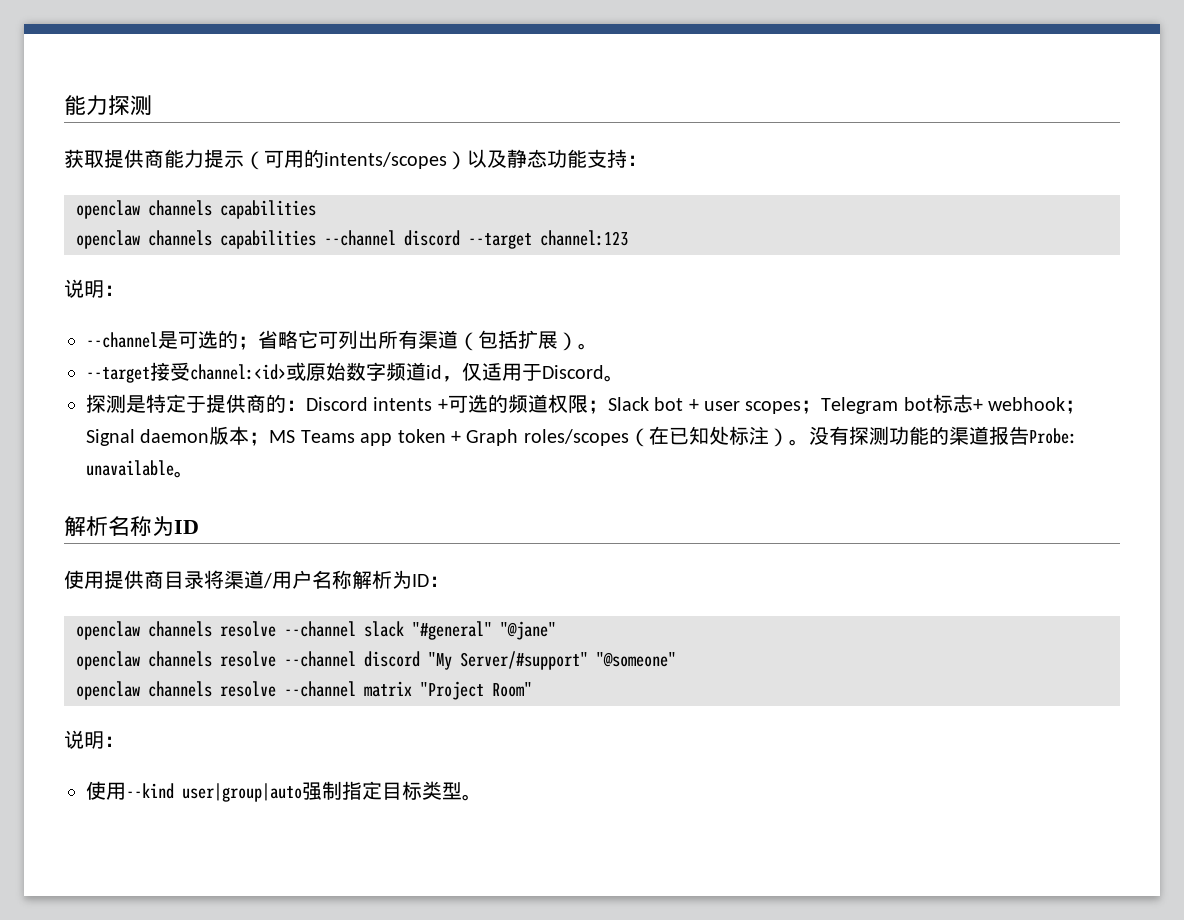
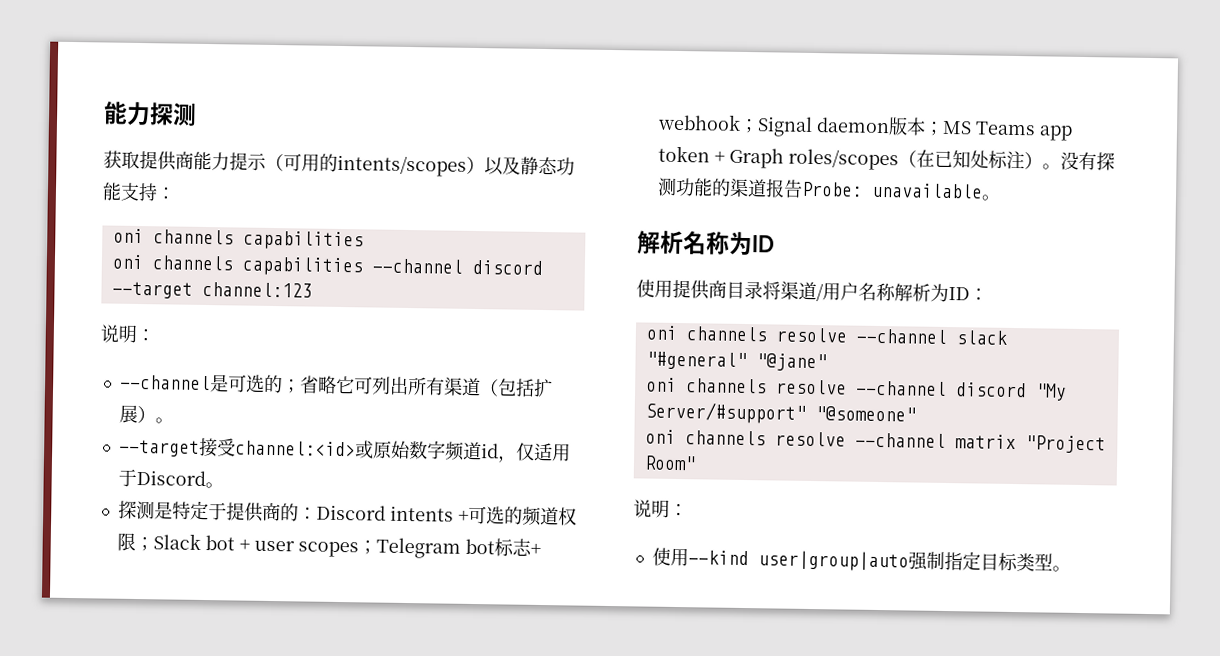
  获取提供商能力提示（可用的intents/scopes）以及静态功能支持：
- openclaw channels capabilities
+ oni channels capabilities
- openclaw channels capabilities --channel discord --target channel:123
+ oni channels capabilities --channel discord --target channel:123
- openclaw channels resolve --channel slack "#general" "@jane"
+ oni channels resolve --channel slack "#general" "@jane"
- openclaw channels resolve --channel discord "My Server/#support" "@someone"
+ oni channels resolve --channel discord "My Server/#support" "@someone"
- openclaw channels resolve --channel matrix "Project Room"
+ oni channels resolve --channel matrix "Project Room"

